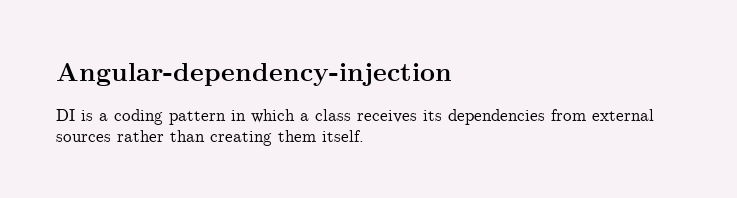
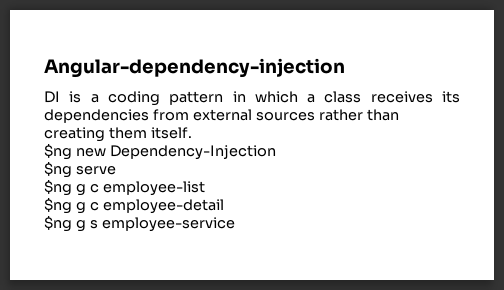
+ $ng new Dependency-Injection
+ $ng serve
+ $ng g c employee-list
+ $ng g c employee-detail
+ $ng g s employee-service

